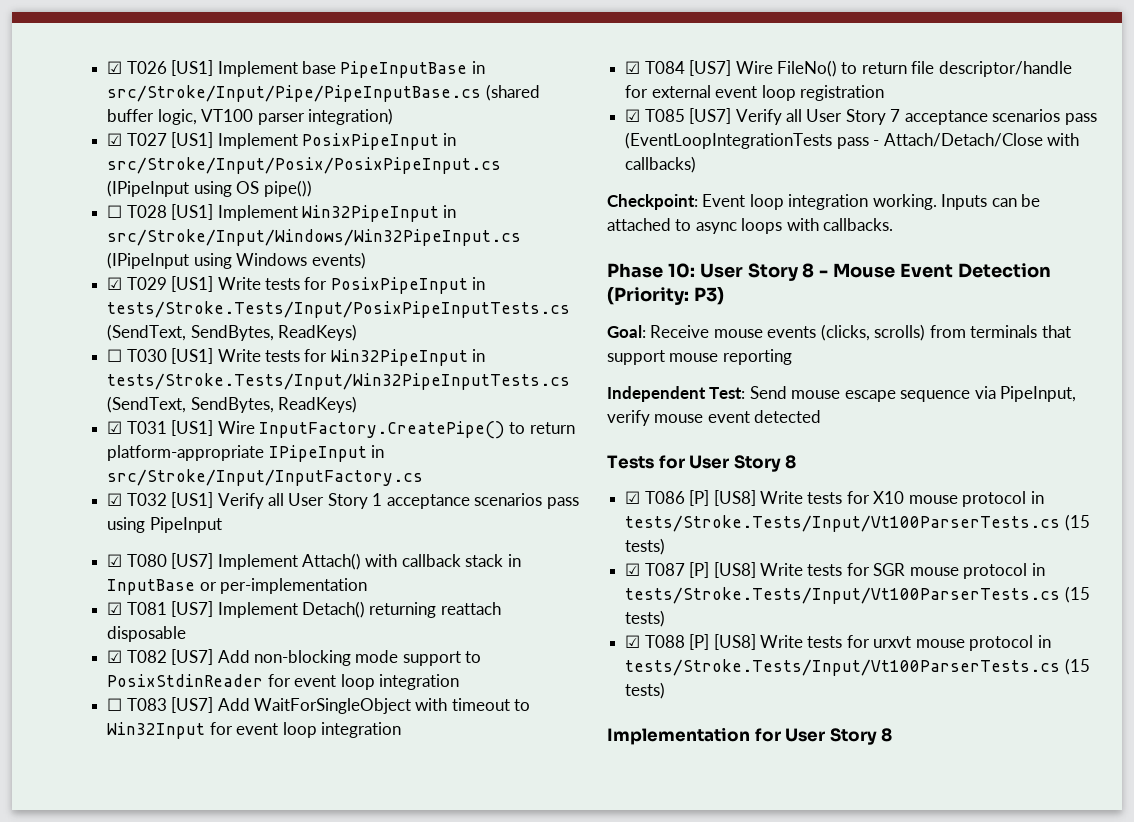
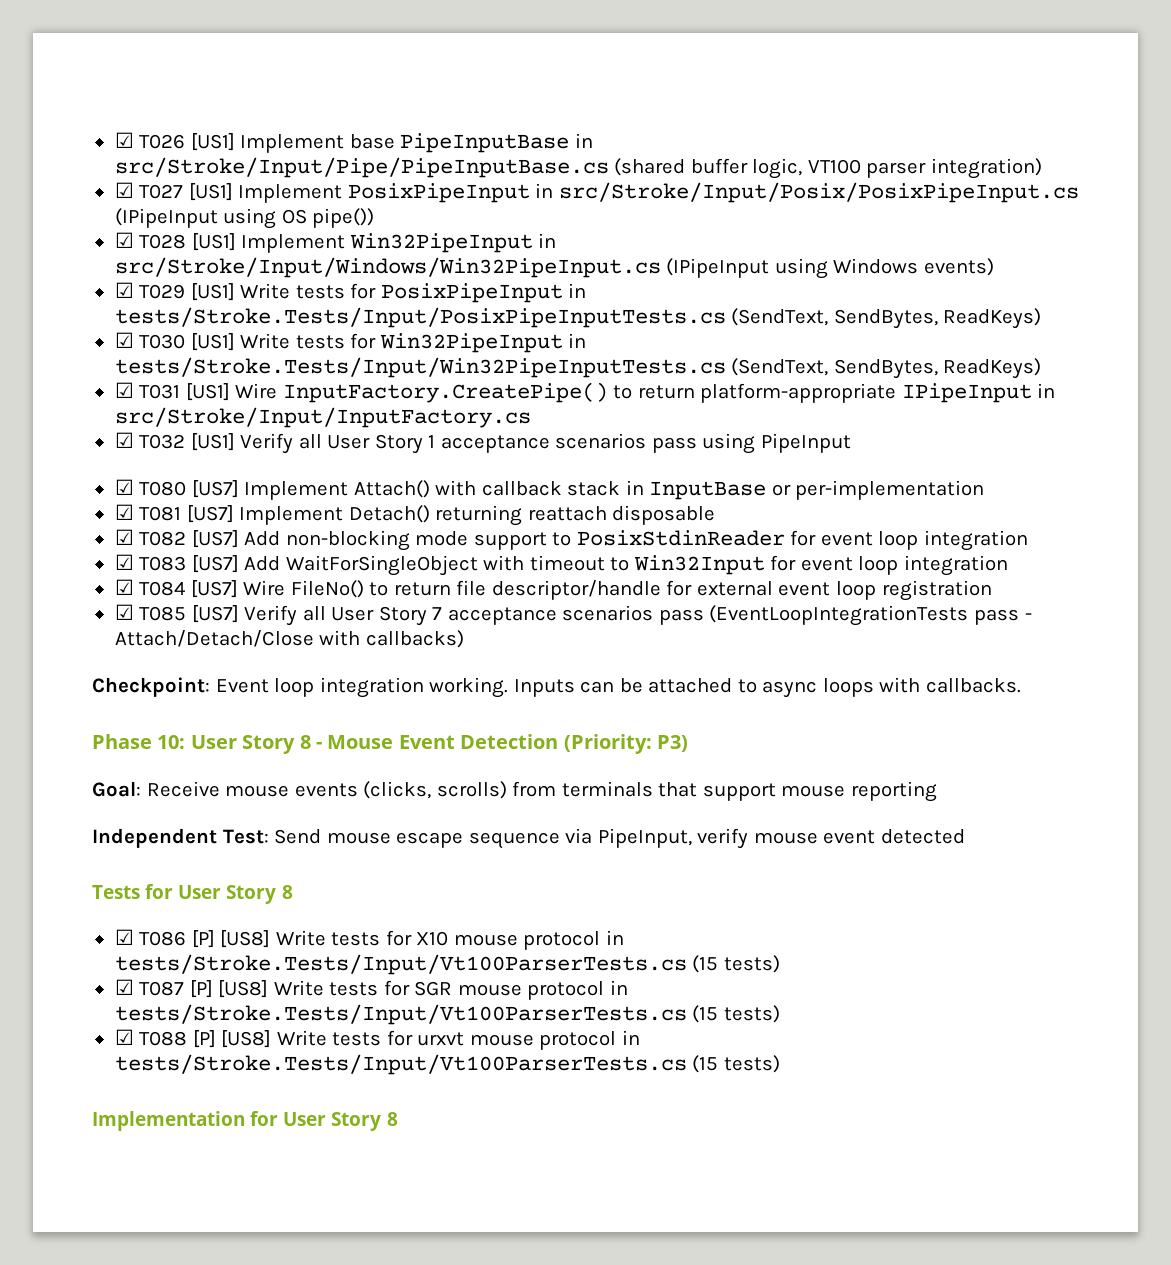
- ☐ T028 [US1] Implement Win32PipeInput in src/Stroke/Input/Windows/Win32PipeInput.cs (IPipeInput using Windows events)
+ ☑ T028 [US1] Implement Win32PipeInput in src/Stroke/Input/Windows/Win32PipeInput.cs (IPipeInput using Windows events)
- ☐ T030 [US1] Write tests for Win32PipeInput in tests/Stroke.Tests/Input/Win32PipeInputTests.cs (SendText, SendBytes, ReadKeys)
+ ☑ T030 [US1] Write tests for Win32PipeInput in tests/Stroke.Tests/Input/Win32PipeInputTests.cs (SendText, SendBytes, ReadKeys)
- ☐ T083 [US7] Add WaitForSingleObject with timeout to Win32Input for event loop integration
+ ☑ T083 [US7] Add WaitForSingleObject with timeout to Win32Input for event loop integration

